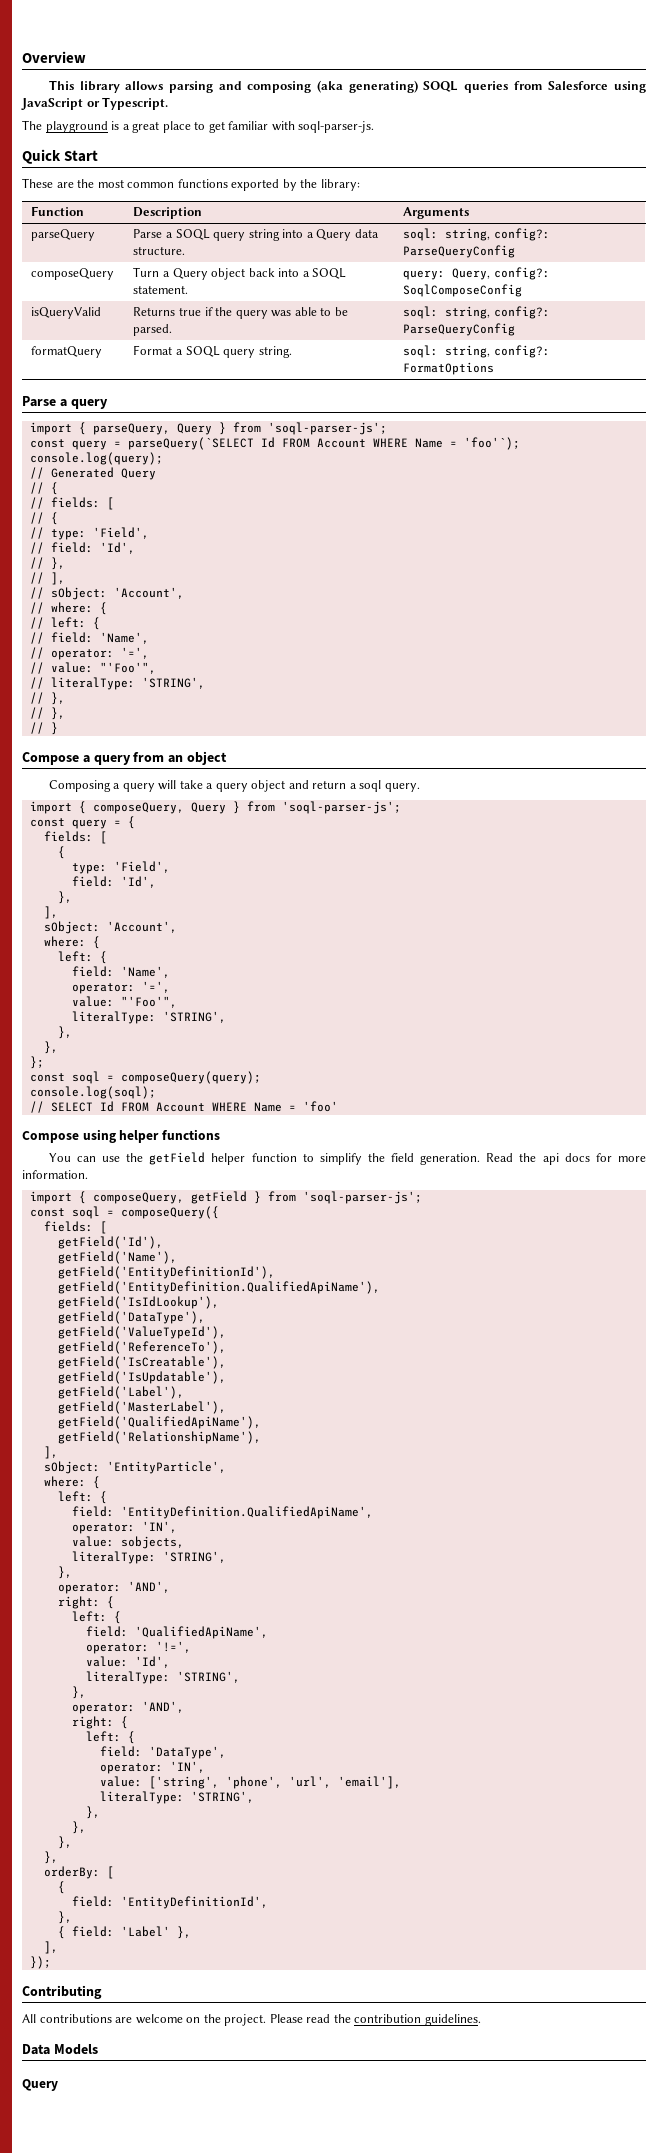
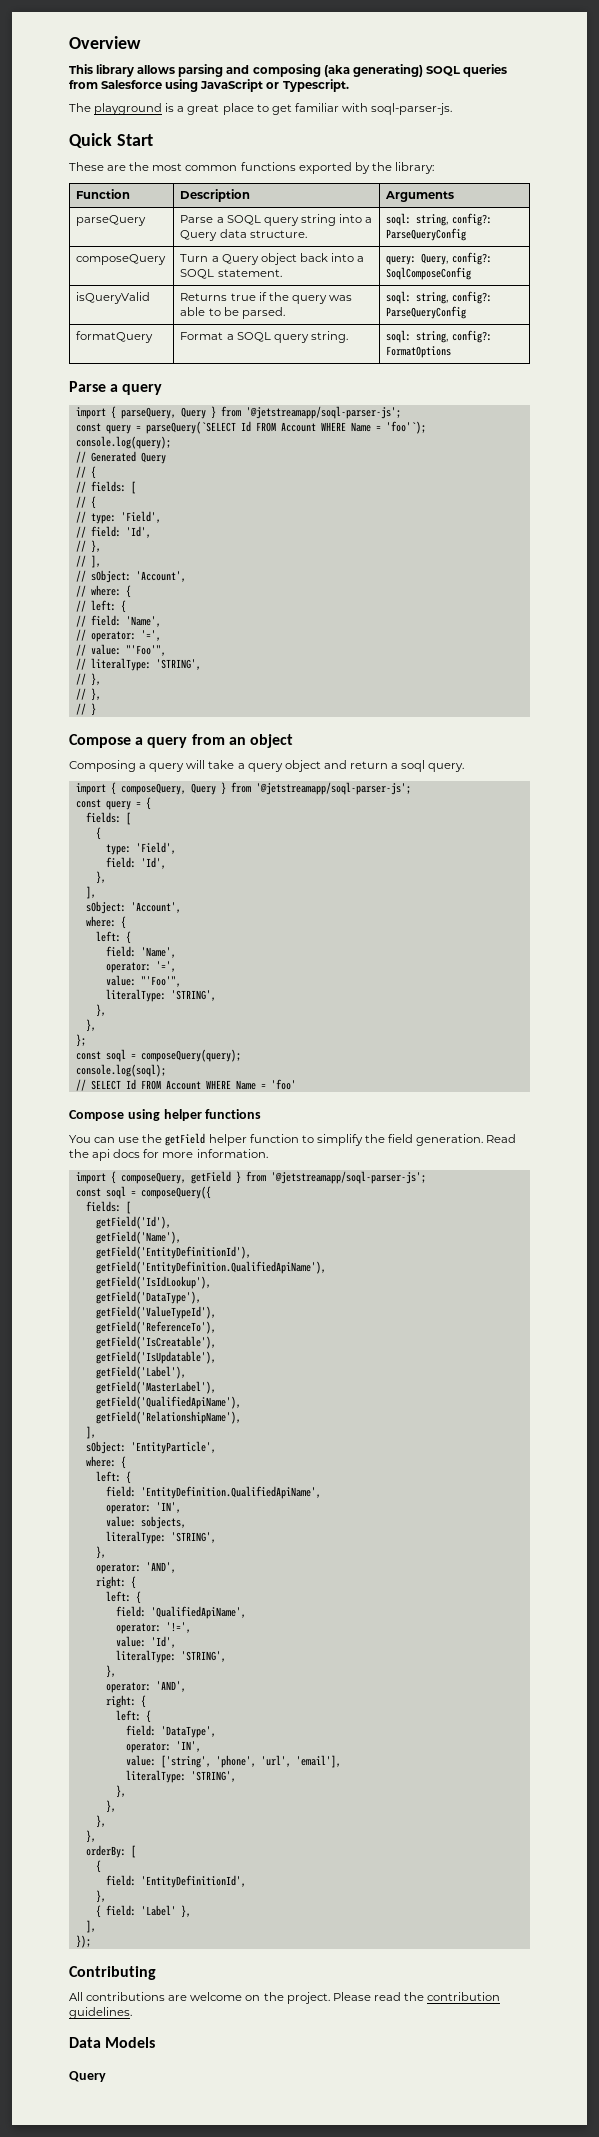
- import { parseQuery, Query } from 'soql-parser-js';
+ import { parseQuery, Query } from '@jetstreamapp/soql-parser-js';
- import { composeQuery, Query } from 'soql-parser-js';
+ import { composeQuery, Query } from '@jetstreamapp/soql-parser-js';
- import { composeQuery, getField } from 'soql-parser-js';
+ import { composeQuery, getField } from '@jetstreamapp/soql-parser-js';

